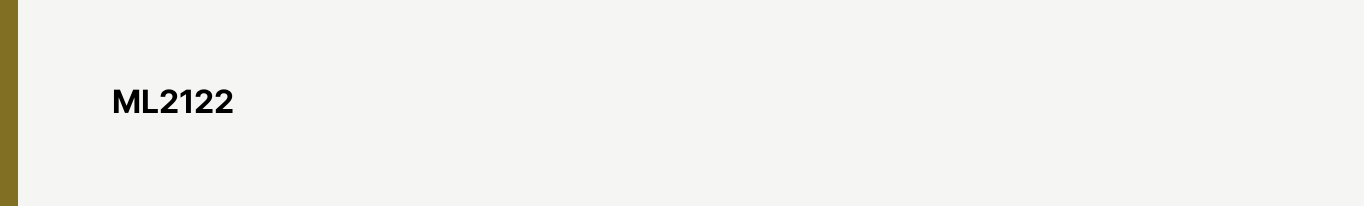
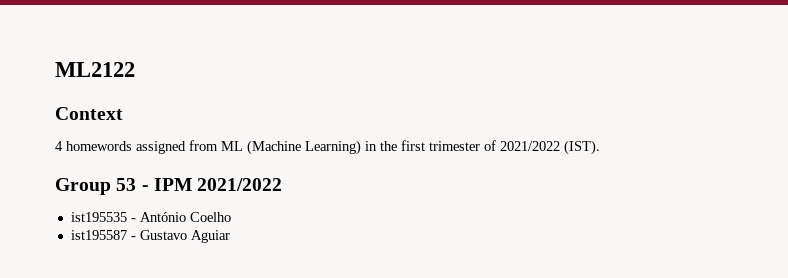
+ Context
+ 4 homewords assigned from ML (Machine Learning) in the first trimester of 2021/2022 (IST).
+ Group 53 - IPM 2021/2022
+ ist195535 - António Coelho
+ ist195587 - Gustavo Aguiar

